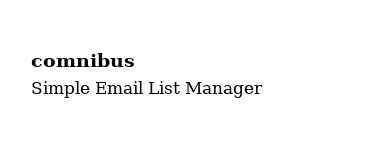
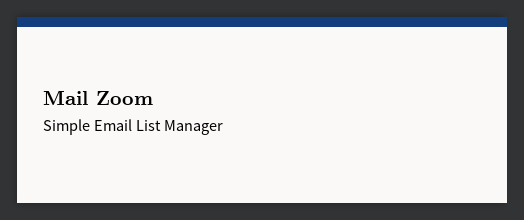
- comnibus
+ Mail Zoom

